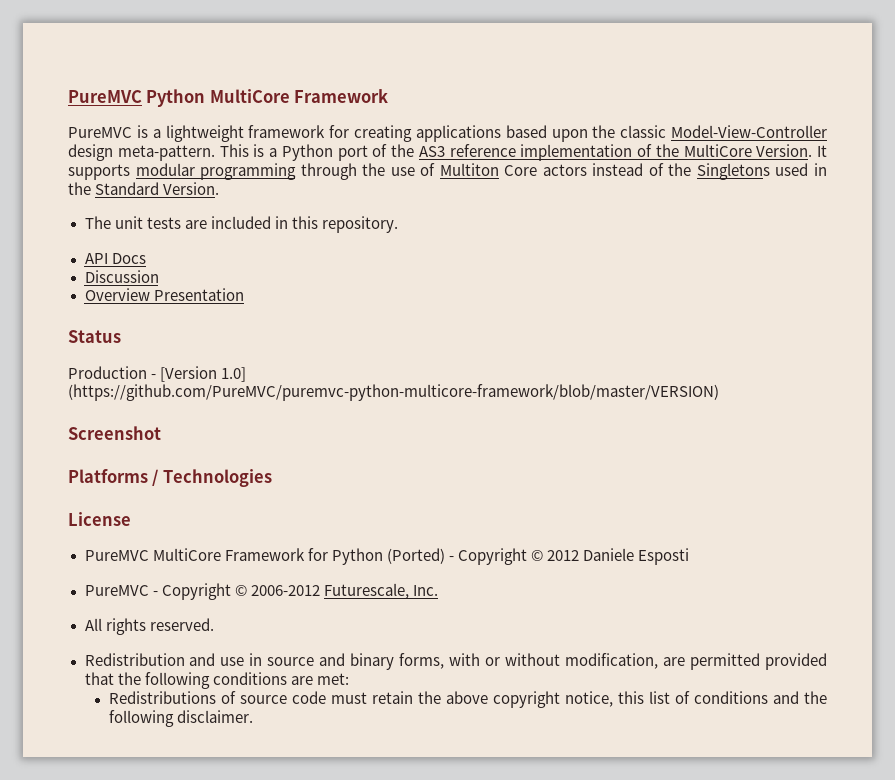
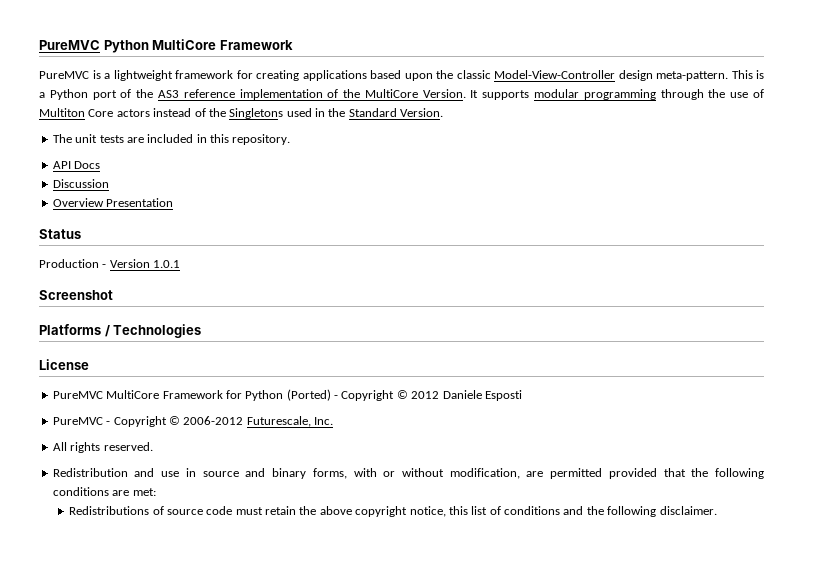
- Production - [Version 1.0] (https://github.com/PureMVC/puremvc-python-multicore-framework/blob/master/VERSION)
+ Production - Version 1.0.1

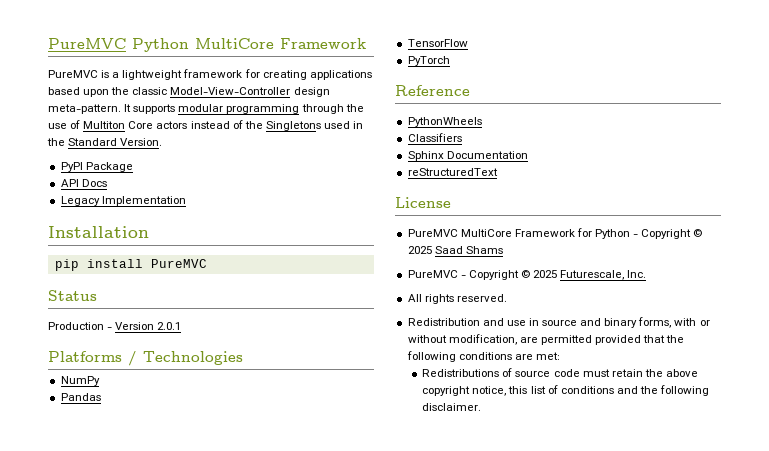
- This is a Python port of the AS3 reference implementation of the MultiCore Version.
- The unit tests are included in this repository.
+ PyPI Package
  API Docs
- Discussion
- Overview Presentation
+ Legacy Implementation
+ Installation
+ pip install PureMVC
- Production - Version 1.0.1
- Screenshot
+ Production - Version 2.0.1
+ NumPy
+ Pandas
+ TensorFlow
+ PyTorch
+ Reference
+ PythonWheels
+ Classifiers
+ Sphinx Documentation
+ reStructuredText
- PureMVC MultiCore Framework for Python (Ported) - Copyright © 2012 Daniele Esposti
+ PureMVC MultiCore Framework for Python - Copyright © 2025 Saad Shams
- PureMVC - Copyright © 2006-2012 Futurescale, Inc.
+ PureMVC - Copyright © 2025 Futurescale, Inc.

